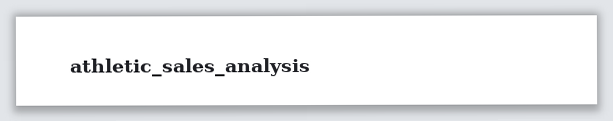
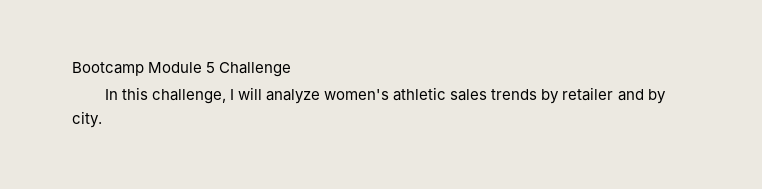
- athletic_sales_analysis
+ Bootcamp Module 5 Challenge
+ In this challenge, I will analyze women's athletic sales trends by retailer and by city.

